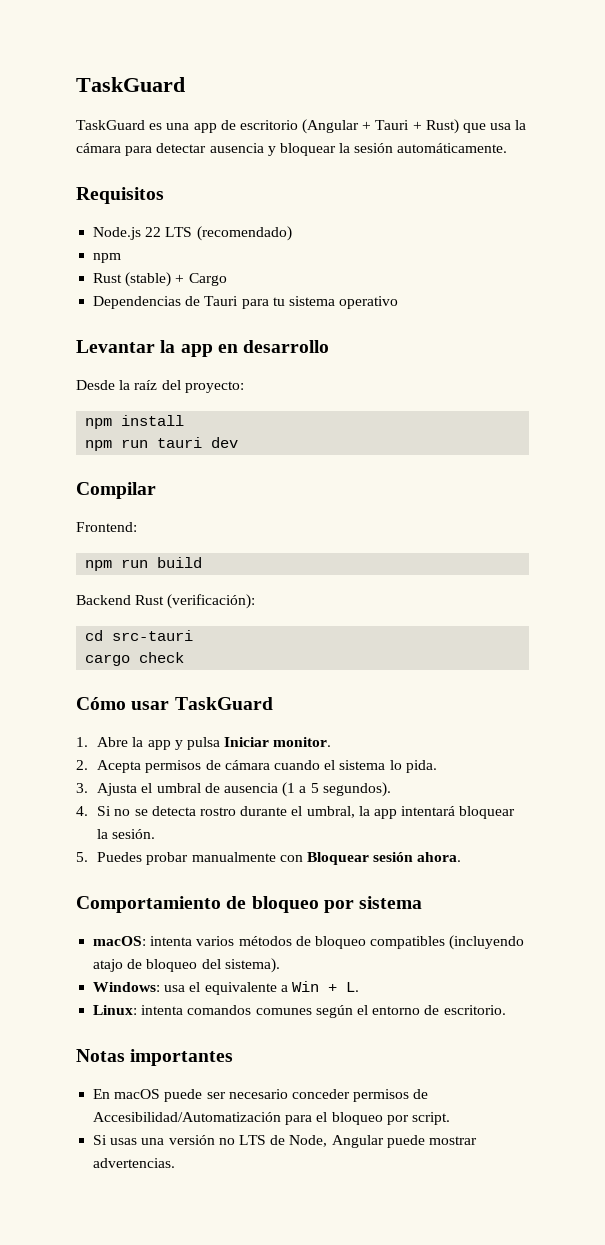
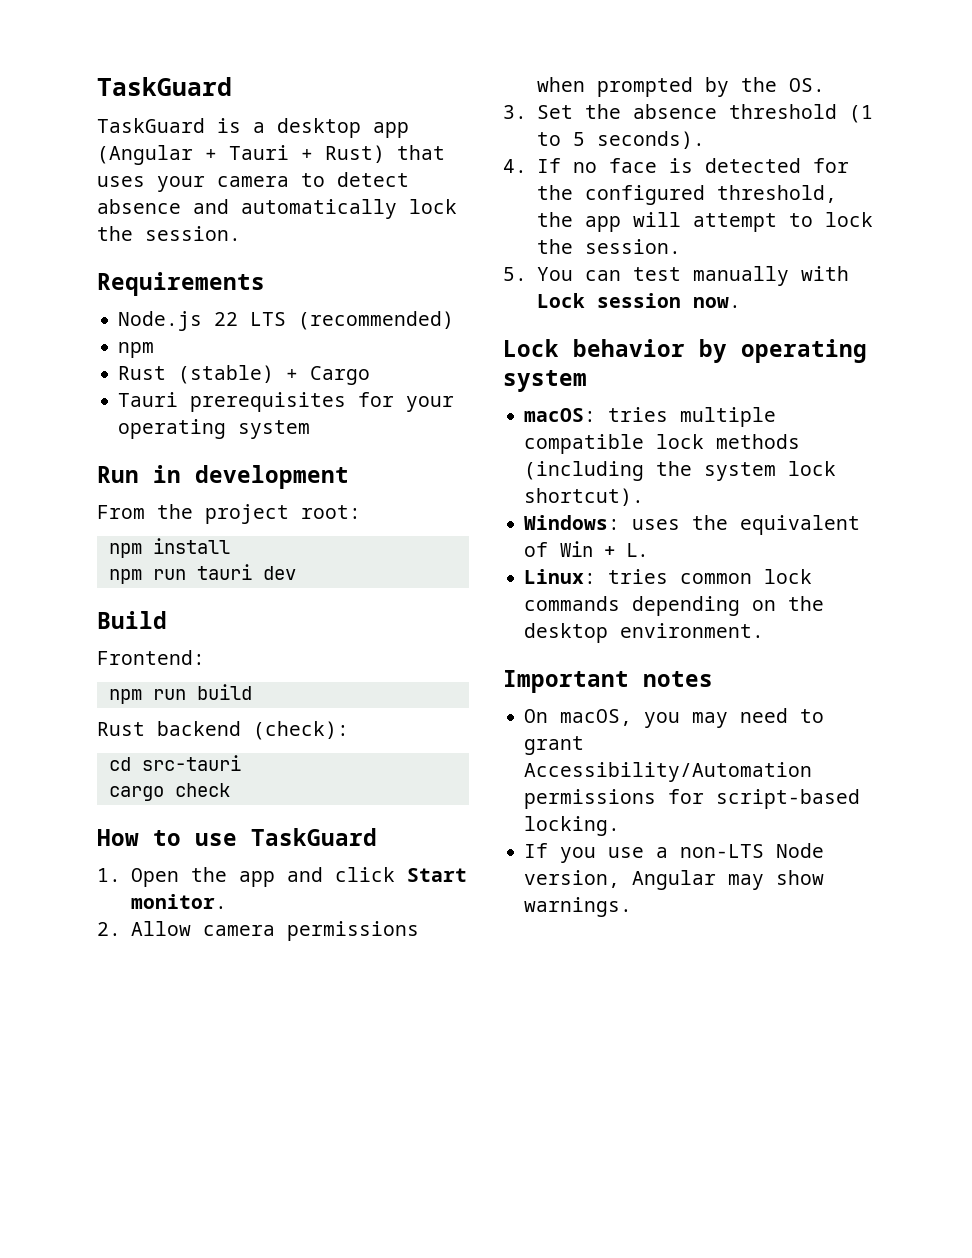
- TaskGuard es una app de escritorio (Angular + Tauri + Rust) que usa la cámara para detectar ausencia y bloquear la sesión automáticamente.
- Requisitos
+ TaskGuard is a desktop app (Angular + Tauri + Rust) that uses your camera to detect absence and automatically lock the session.
+ Requirements
- Node.js 22 LTS (recomendado)
+ Node.js 22 LTS (recommended)
- Dependencias de Tauri para tu sistema operativo
- Levantar la app en desarrollo
- Desde la raíz del proyecto:
+ Tauri prerequisites for your operating system
+ Run in development
+ From the project root:
- Compilar
+ Build
- Backend Rust (verificación):
+ Rust backend (check):
- Cómo usar TaskGuard
+ How to use TaskGuard
- 1. Abre la app y pulsa Iniciar monitor.
- 2. Acepta permisos de cámara cuando el sistema lo pida.
- 3. Ajusta el umbral de ausencia (1 a 5 segundos).
- 4. Si no se detecta rostro durante el umbral, la app intentará bloquear la sesión.
- 5. Puedes probar manualmente con Bloquear sesión ahora.
- Comportamiento de bloqueo por sistema
- macOS: intenta varios métodos de bloqueo compatibles (incluyendo atajo de bloqueo del sistema).
- Windows: usa el equivalente a Win + L.
- Linux: intenta comandos comunes según el entorno de escritorio.
- Notas importantes
- En macOS puede ser necesario conceder permisos de Accesibilidad/Automatización para el bloqueo por script.
- Si usas una versión no LTS de Node, Angular puede mostrar advertencias.
+ 1. Open the app and click Start monitor.
+ 2. Allow camera permissions when prompted by the OS.
+ 3. Set the absence threshold (1 to 5 seconds).
+ 4. If no face is detected for the configured threshold, the app will attempt to lock the session.
+ 5. You can test manually with Lock session now.
+ Lock behavior by operating system
+ macOS: tries multiple compatible lock methods (including the system lock shortcut).
+ Windows: uses the equivalent of Win + L.
+ Linux: tries common lock commands depending on the desktop environment.
+ Important notes
+ On macOS, you may need to grant Accessibility/Automation permissions for script-based locking.
+ If you use a non-LTS Node version, Angular may show warnings.

